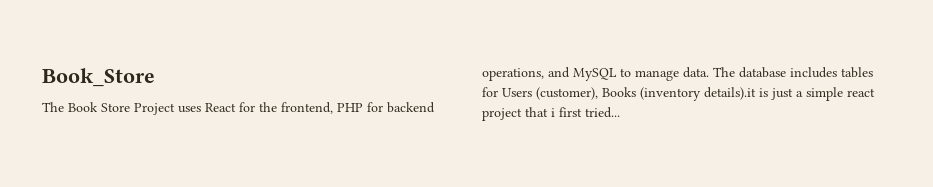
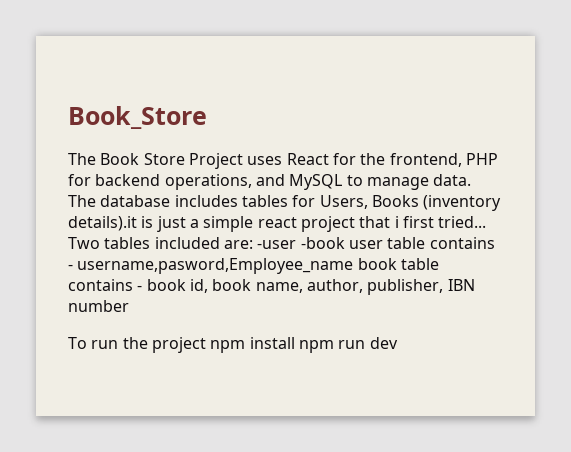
- The database includes tables for Users (customer), Books (inventory details).it is just a simple react project that i first tried...
+ The database includes tables for Users, Books (inventory details).it is just a simple react project that i first tried...
+ Two tables included are: -user -book user table contains - username,pasword,Employee_name book table contains - book id, book name, author, publisher, IBN number
+ To run the project npm install npm run dev

